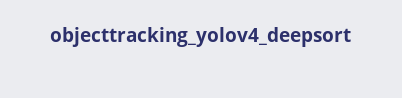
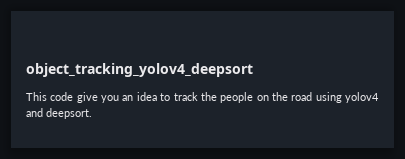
- objecttracking_yolov4_deepsort
+ object_tracking_yolov4_deepsort
+ This code give you an idea to track the people on the road using yolov4 and deepsort.

